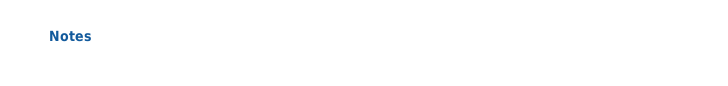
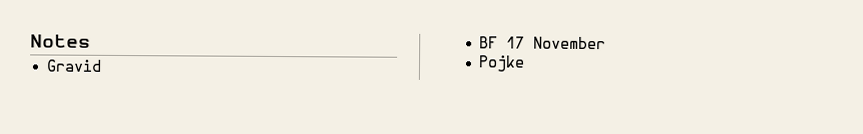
+ Gravid
+ BF 17 November
+ Pojke

